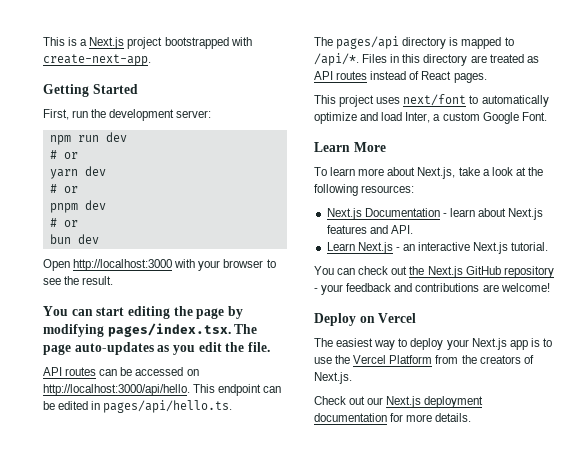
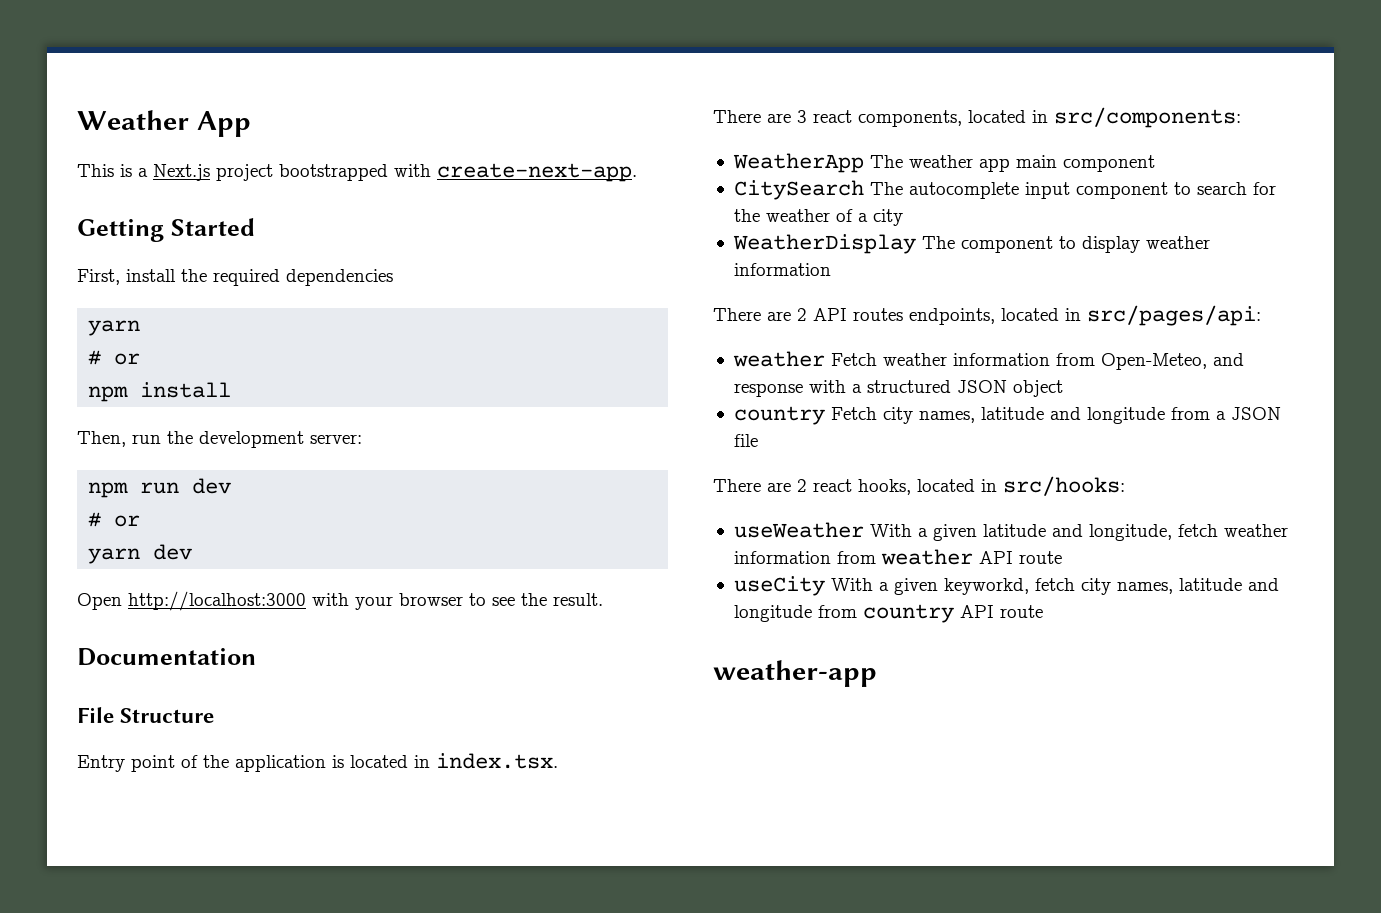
+ Weather App
- First, run the development server:
+ First, install the required dependencies
+ yarn
+ # or
+ npm install
+ Then, run the development server:
  yarn dev
- # or
- pnpm dev
- # or
- bun dev
- You can start editing the page by modifying pages/index.tsx. The page auto-updates as you edit the file.
- API routes can be accessed on http://localhost:3000/api/hello. This endpoint can be edited in pages/api/hello.ts.
- The pages/api directory is mapped to /api/*. Files in this directory are treated as API routes instead of React pages.
- This project uses next/font to automatically optimize and load Inter, a custom Google Font.
- Learn More
- To learn more about Next.js, take a look at the following resources:
- Next.js Documentation - learn about Next.js features and API.
- Learn Next.js - an interactive Next.js tutorial.
- You can check out the Next.js GitHub repository - your feedback and contributions are welcome!
- Deploy on Vercel
- The easiest way to deploy your Next.js app is to use the Vercel Platform from the creators of Next.js.
- Check out our Next.js deployment documentation for more details.
+ Documentation
+ File Structure
+ Entry point of the application is located in index.tsx.
+ There are 3 react components, located in src/components:
+ WeatherApp The weather app main component
+ CitySearch The autocomplete input component to search for the weather of a city
+ WeatherDisplay The component to display weather information
+ There are 2 API routes endpoints, located in src/pages/api:
+ weather Fetch weather information from Open-Meteo, and response with a structured JSON object
+ country Fetch city names, latitude and longitude from a JSON file
+ There are 2 react hooks, located in src/hooks:
+ useWeather With a given latitude and longitude, fetch weather information from weather API route
+ useCity With a given keyworkd, fetch city names, latitude and longitude from country API route
+ weather-app

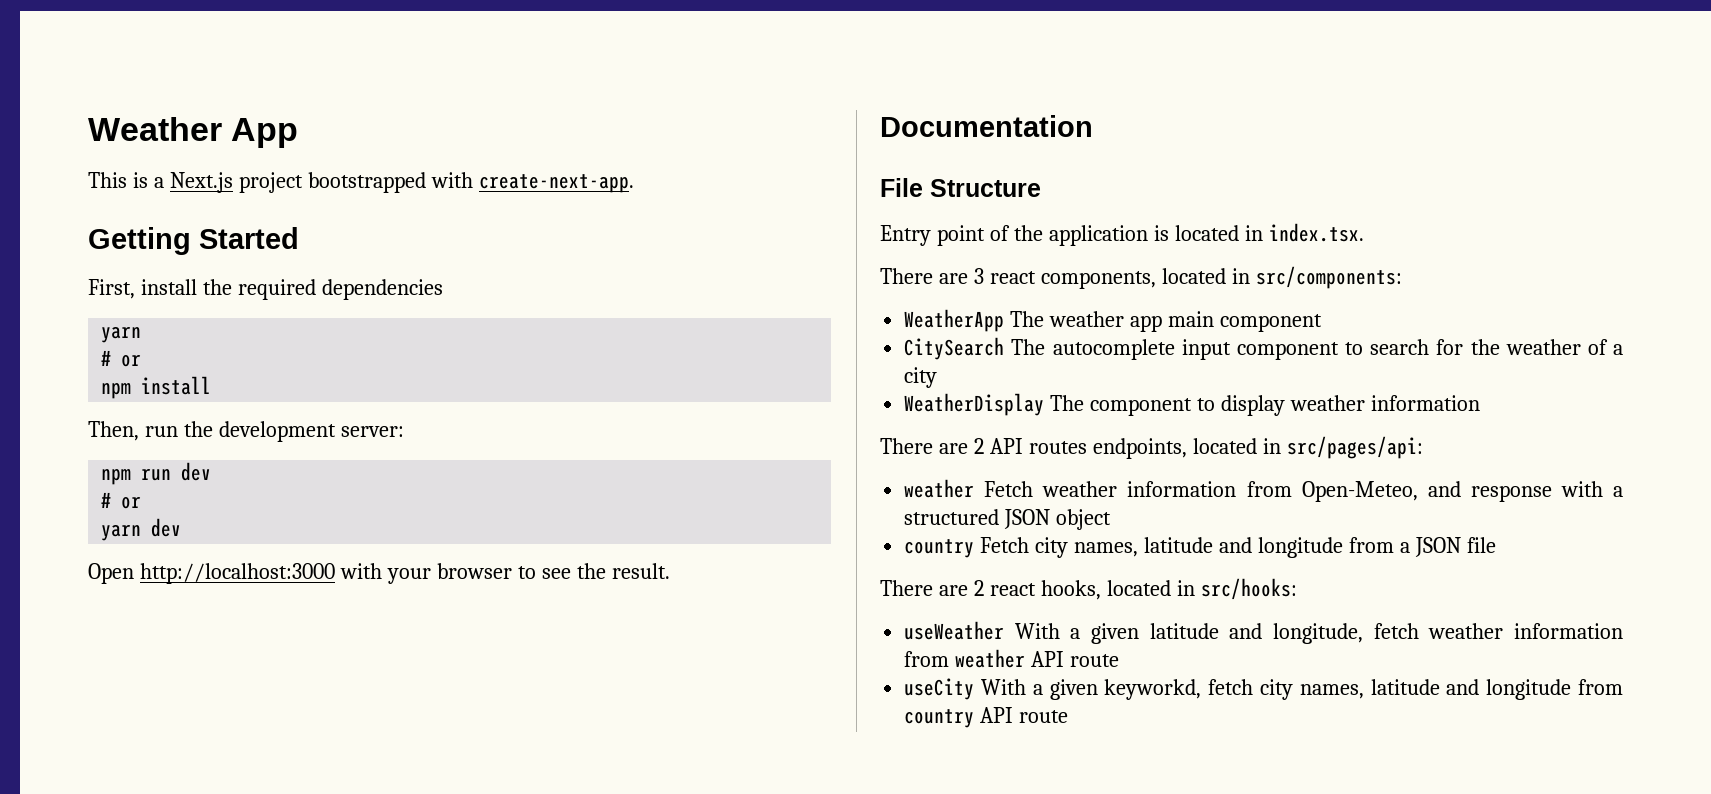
- weather-app

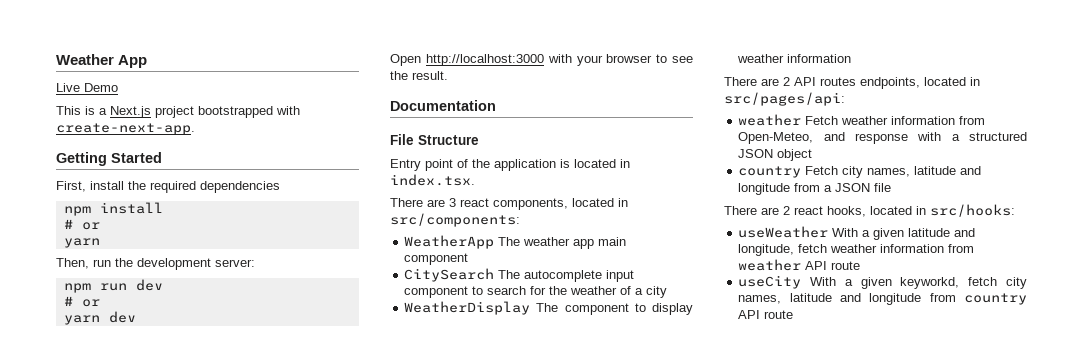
+ Live Demo
  First, install the required dependencies
+ npm install
+ # or
  yarn
- # or
- npm install

